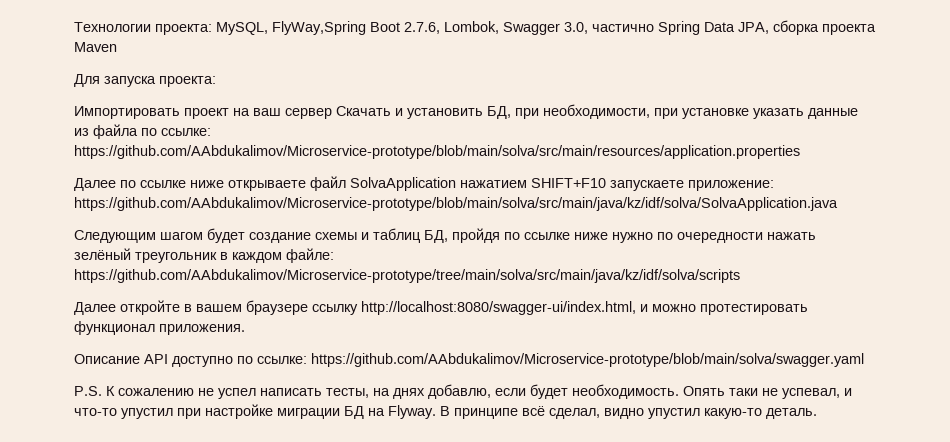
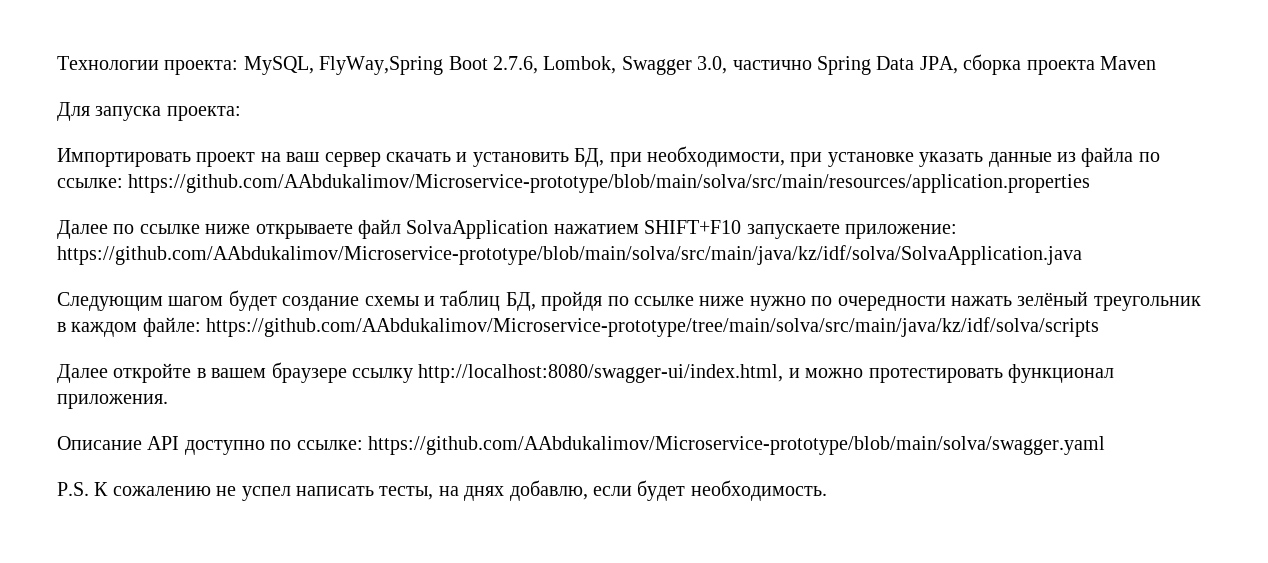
- Импортировать проект на ваш сервер Скачать и установить БД, при необходимости, при установке указать данные из файла по ссылке: https://github.com/AAbdukalimov/Microservice-prototype/blob/main/solva/src/main/resources/application.properties
+ Импортировать проект на ваш сервер скачать и установить БД, при необходимости, при установке указать данные из файла по ссылке: https://github.com/AAbdukalimov/Microservice-prototype/blob/main/solva/src/main/resources/application.properties
- Опять таки не успевал, и что-то упустил при настройке миграции БД на Flyway. В принципе всё сделал, видно упустил какую-то деталь.

